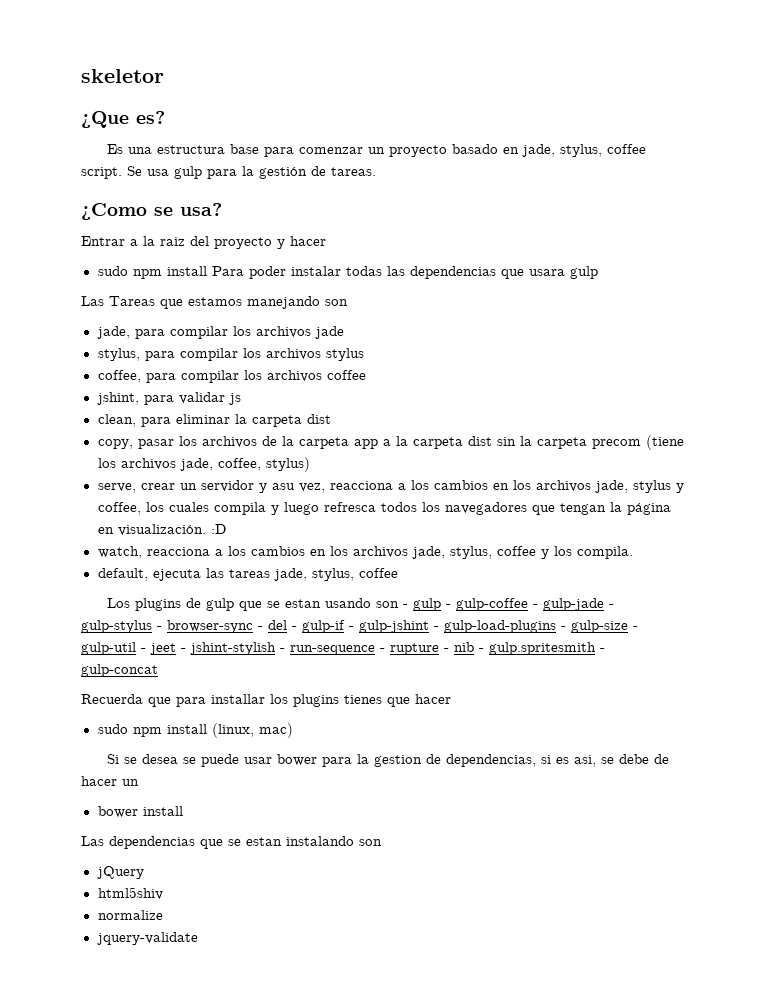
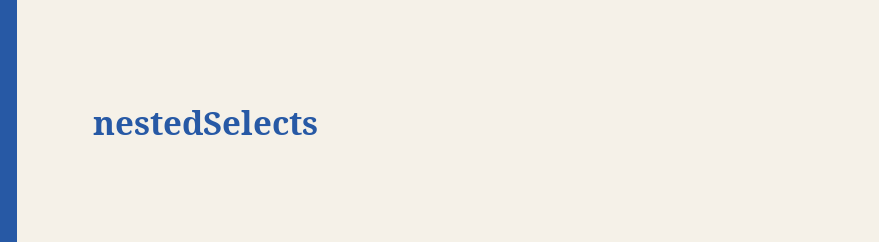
- skeletor
- ¿Que es?
- Es una estructura base para comenzar un proyecto basado en jade, stylus, coffee script. Se usa gulp para la gestión de tareas.
- ¿Como se usa?
- Entrar a la raiz del proyecto y hacer
- sudo npm install Para poder instalar todas las dependencias que usara gulp
- Las Tareas que estamos manejando son
- jade, para compilar los archivos jade
- stylus, para compilar los archivos stylus
- coffee, para compilar los archivos coffee
- jshint, para validar js
- clean, para eliminar la carpeta dist
- copy, pasar los archivos de la carpeta app a la carpeta dist sin la carpeta precom (tiene los archivos jade, coffee, stylus)
- serve, crear un servidor y asu vez, reacciona a los cambios en los archivos jade, stylus y coffee, los cuales compila y luego refresca todos los navegadores que tengan la página en visualización. :D
- watch, reacciona a los cambios en los archivos jade, stylus, coffee y los compila.
- default, ejecuta las tareas jade, stylus, coffee
- Los plugins de gulp que se estan usando son - gulp - gulp-coffee - gulp-jade - gulp-stylus - browser-sync - del - gulp-if - gulp-jshint - gulp-load-plugins - gulp-size - gulp-util - jeet - jshint-stylish - run-sequence - rupture - nib - gulp.spritesmith - gulp-concat
- Recuerda que para installar los plugins tienes que hacer
- sudo npm install (linux, mac)
- Si se desea se puede usar bower para la gestion de dependencias, si es asi, se debe de hacer un
- bower install
- Las dependencias que se estan instalando son
- jQuery
- html5shiv
- normalize
- jquery-validate
+ nestedSelects

